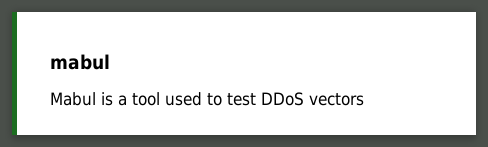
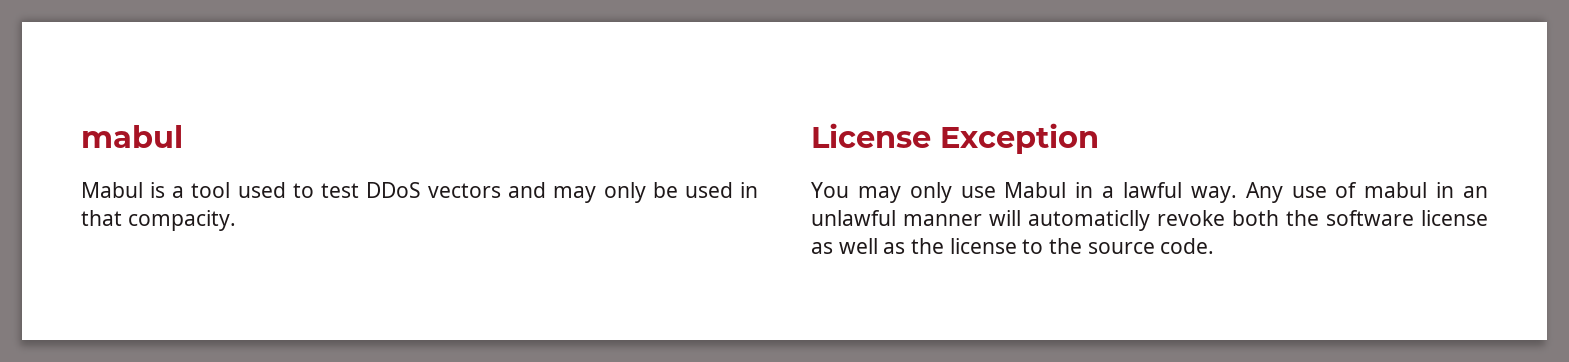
- Mabul is a tool used to test DDoS vectors
+ Mabul is a tool used to test DDoS vectors and may only be used in that compacity.
+ License Exception
+ You may only use Mabul in a lawful way. Any use of mabul in an unlawful manner will automaticlly revoke both the software license as well as the license to the source code.

